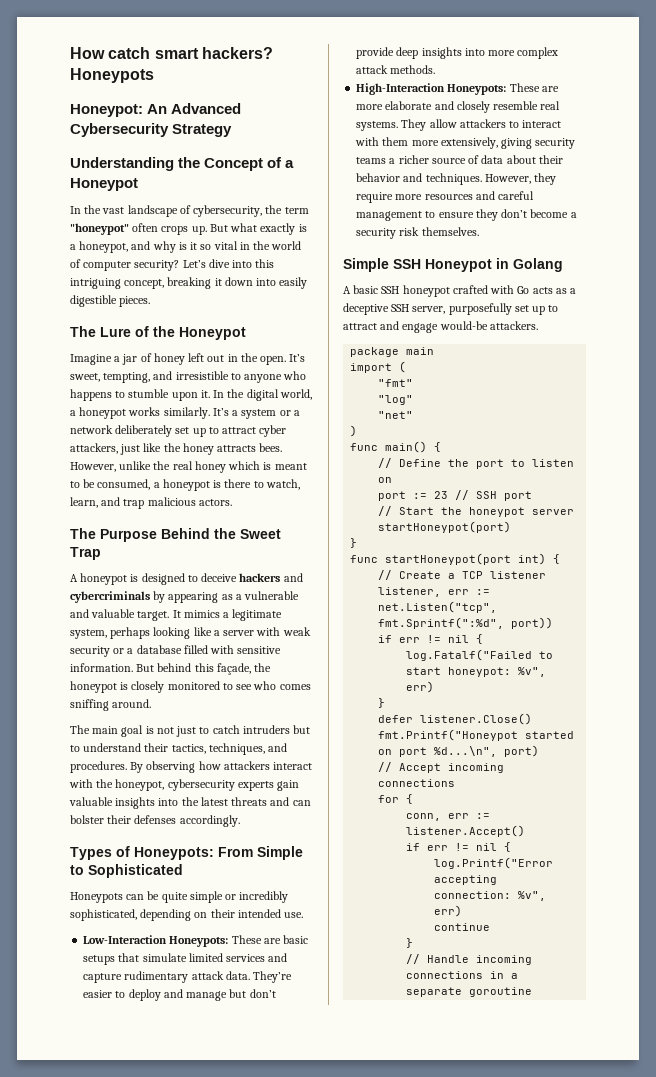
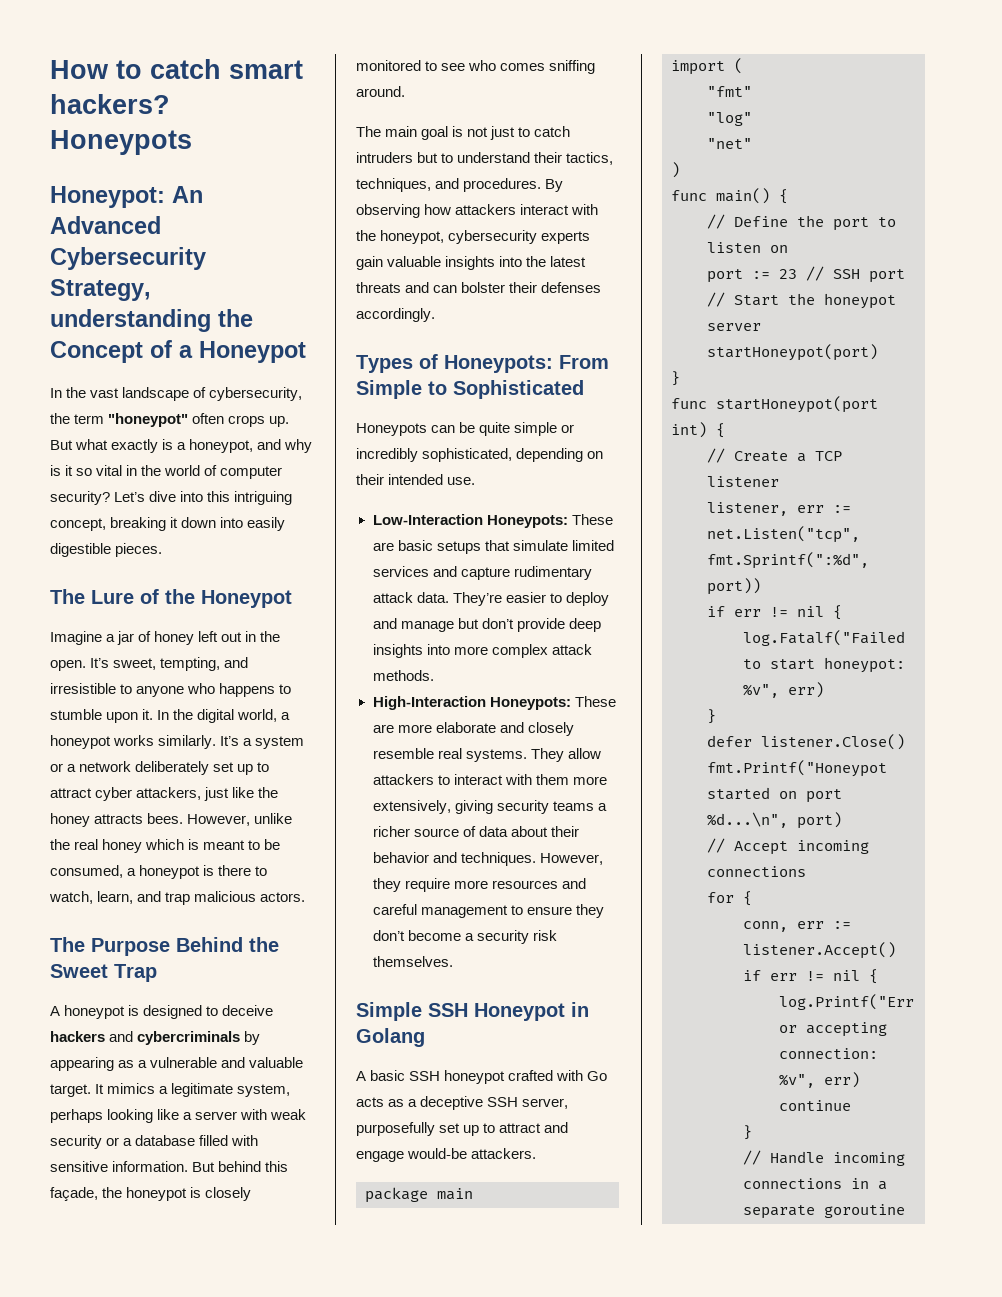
- How catch smart hackers?
+ How to catch smart hackers?
- Honeypot: An Advanced Cybersecurity Strategy
- Understanding the Concept of a Honeypot
+ Honeypot: An Advanced Cybersecurity Strategy, understanding the Concept of a Honeypot

